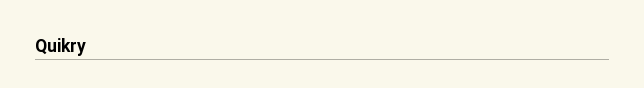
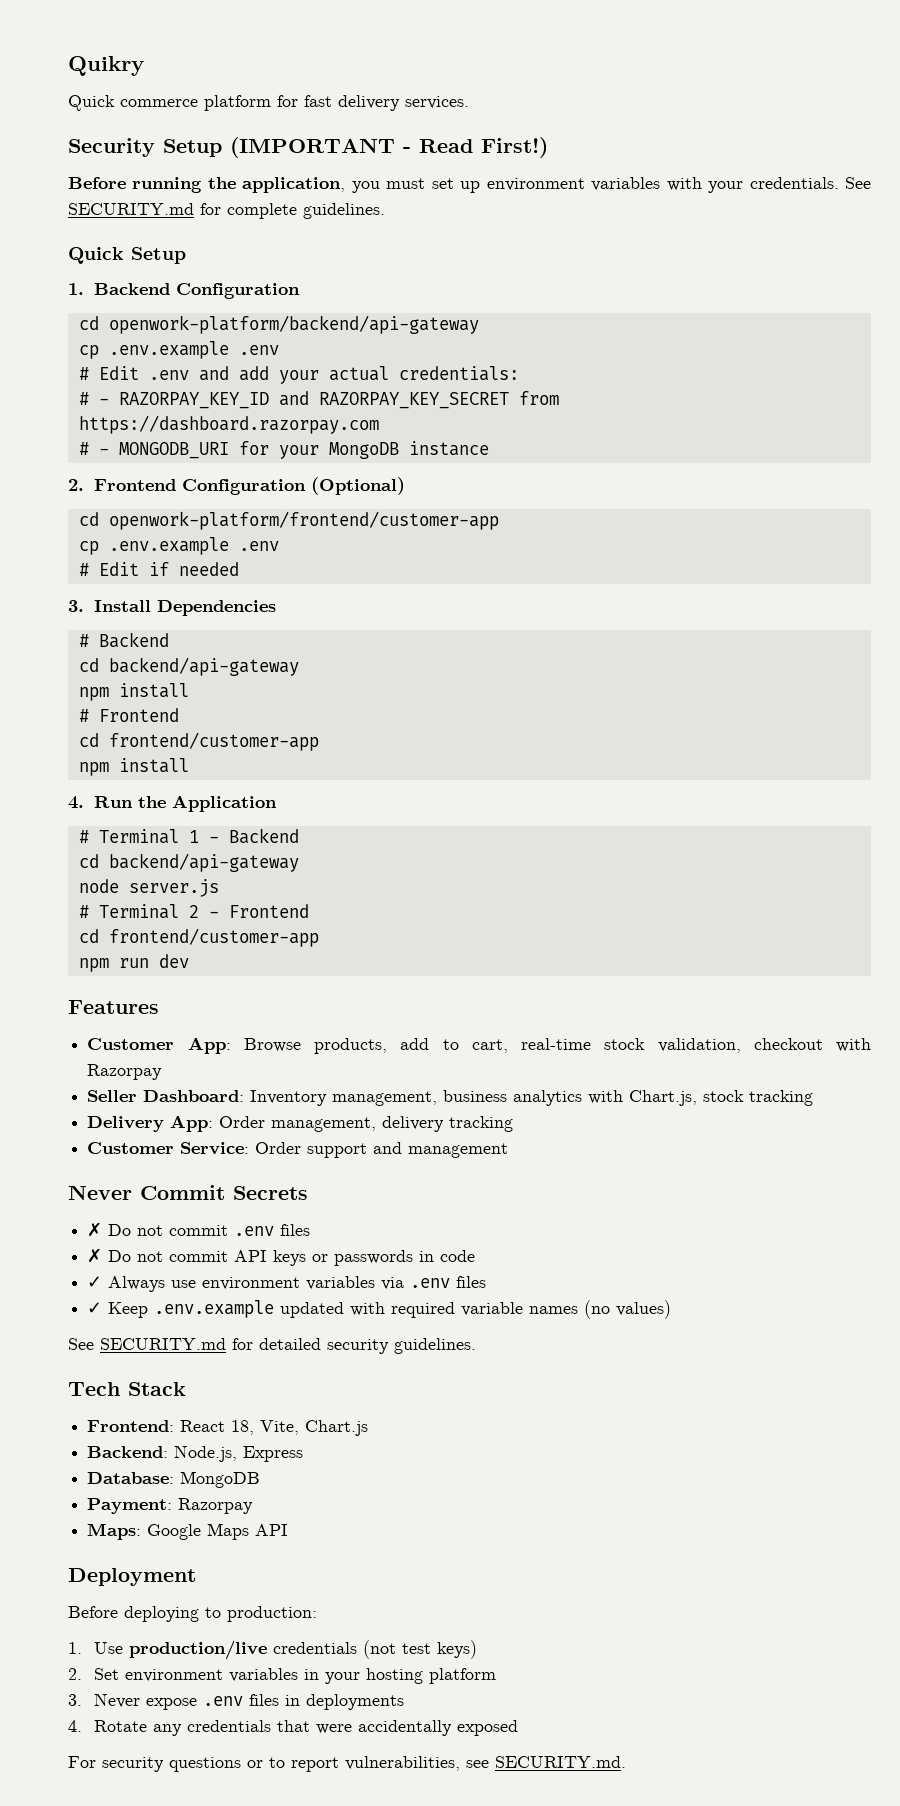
+ Quick commerce platform for fast delivery services.
+ Security Setup (IMPORTANT - Read First!)
+ Before running the application, you must set up environment variables with your credentials. See SECURITY.md for complete guidelines.
+ Quick Setup
+ 1. Backend Configuration
+ cd openwork-platform/backend/api-gateway
+ cp .env.example .env
+ # Edit .env and add your actual credentials:
+ # - RAZORPAY_KEY_ID and RAZORPAY_KEY_SECRET from https://dashboard.razorpay.com
+ # - MONGODB_URI for your MongoDB instance
+ 2. Frontend Configuration (Optional)
+ cd openwork-platform/frontend/customer-app
+ cp .env.example .env
+ # Edit if needed
+ 3. Install Dependencies
+ # Backend
+ cd backend/api-gateway
+ npm install
+ # Frontend
+ cd frontend/customer-app
+ npm install
+ 4. Run the Application
+ # Terminal 1 - Backend
+ cd backend/api-gateway
+ node server.js
+ # Terminal 2 - Frontend
+ cd frontend/customer-app
+ npm run dev
+ Features
+ Customer App: Browse products, add to cart, real-time stock validation, checkout with Razorpay
+ Seller Dashboard: Inventory management, business analytics with Chart.js, stock tracking
+ Delivery App: Order management, delivery tracking
+ Customer Service: Order support and management
+ Never Commit Secrets
+ ✗ Do not commit .env files
+ ✗ Do not commit API keys or passwords in code
+ ✓ Always use environment variables via .env files
+ ✓ Keep .env.example updated with required variable names (no values)
+ See SECURITY.md for detailed security guidelines.
+ Tech Stack
+ Frontend: React 18, Vite, Chart.js
+ Backend: Node.js, Express
+ Database: MongoDB
+ Payment: Razorpay
+ Maps: Google Maps API
+ Deployment
+ Before deploying to production:
+ 1. Use production/live credentials (not test keys)
+ 2. Set environment variables in your hosting platform
+ 3. Never expose .env files in deployments
+ 4. Rotate any credentials that were accidentally exposed
+ For security questions or to report vulnerabilities, see SECURITY.md.

